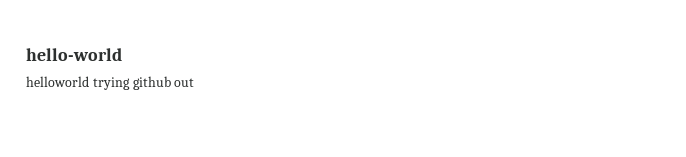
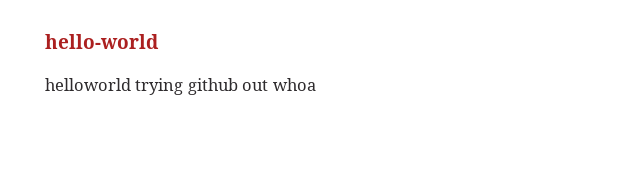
- helloworld trying github out
+ helloworld trying github out whoa

